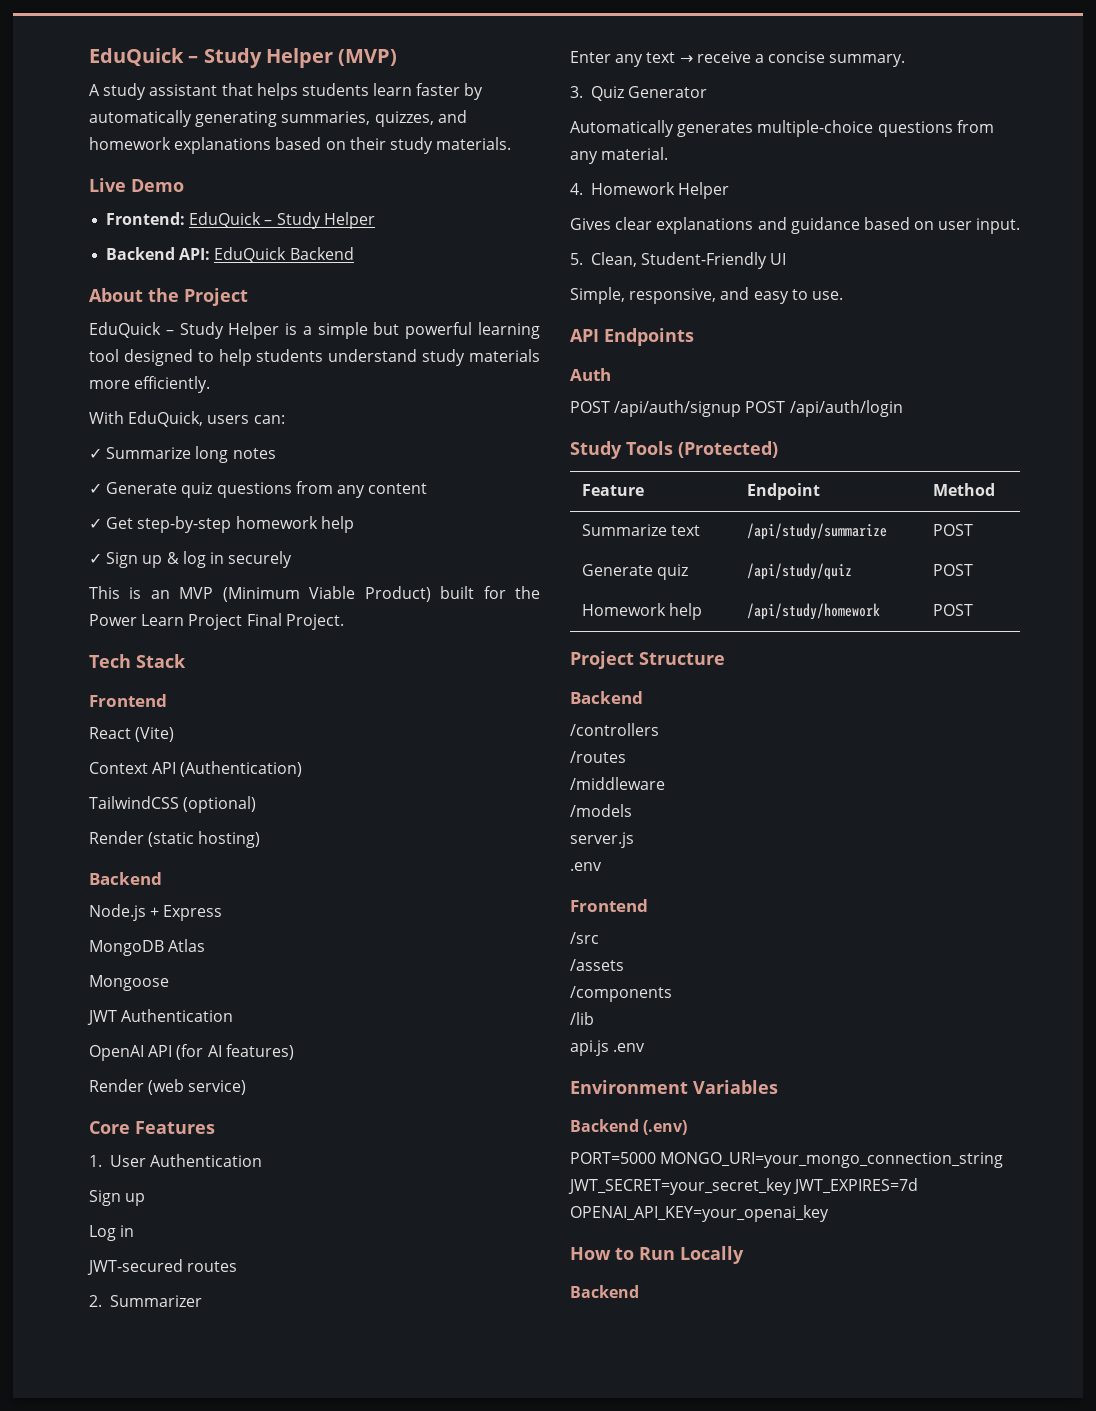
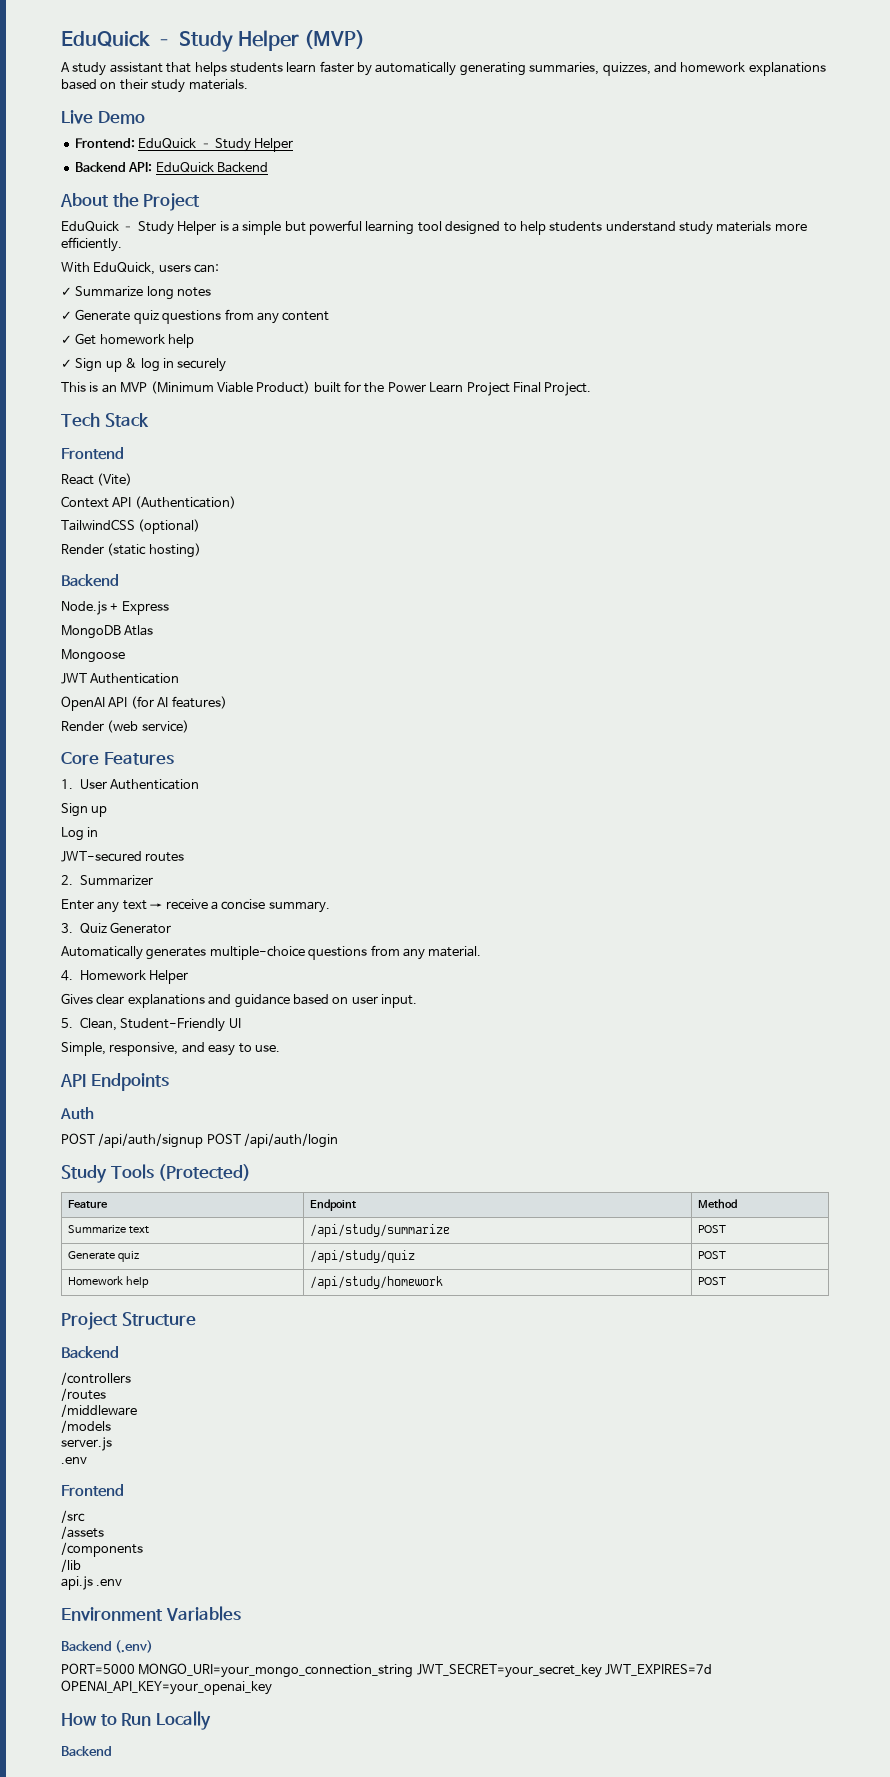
- ✓ Get step-by-step homework help
+ ✓ Get homework help

